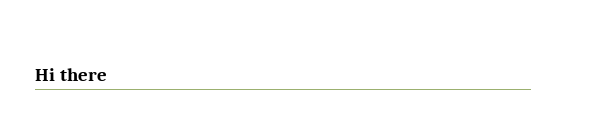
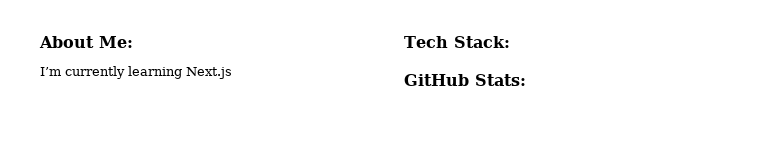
- Hi there
+ About Me:
+ I’m currently learning Next.js
+ Tech Stack:
+ GitHub Stats:

